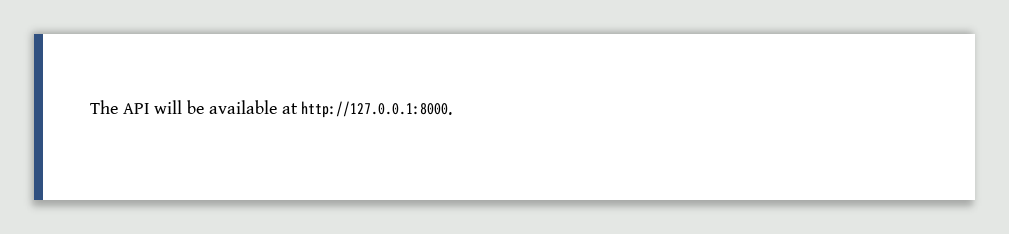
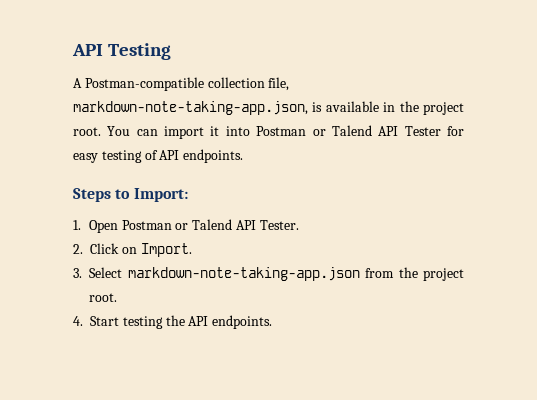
- The API will be available at http://127.0.0.1:8000.
+ API Testing
+ A Postman-compatible collection file, markdown-note-taking-app.json, is available in the project root. You can import it into Postman or Talend API Tester for easy testing of API endpoints.
+ Steps to Import:
+ 1. Open Postman or Talend API Tester.
+ 2. Click on Import.
+ 3. Select markdown-note-taking-app.json from the project root.
+ 4. Start testing the API endpoints.

